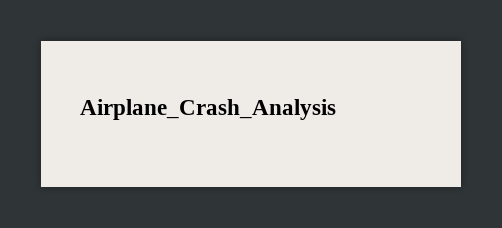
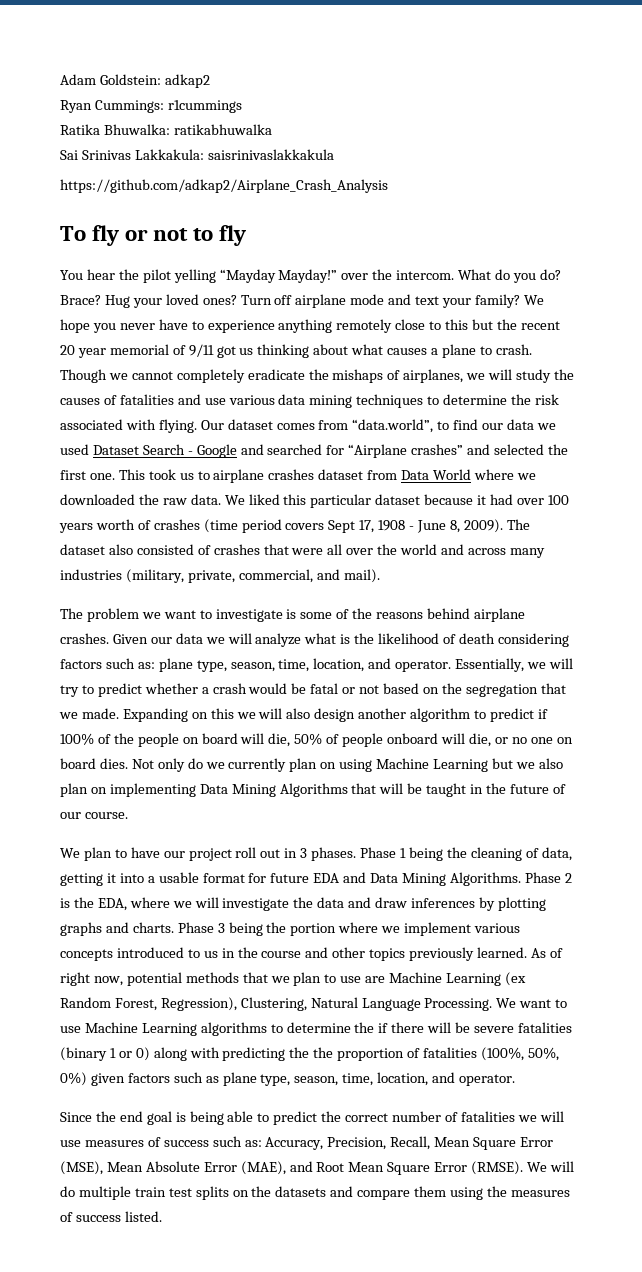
- Airplane_Crash_Analysis
+ Adam Goldstein: adkap2
+ Ryan Cummings: r1cummings
+ Ratika Bhuwalka: ratikabhuwalka
+ Sai Srinivas Lakkakula: saisrinivaslakkakula
+ https://github.com/adkap2/Airplane_Crash_Analysis
+ To fly or not to fly
+ You hear the pilot yelling “Mayday Mayday!” over the intercom. What do you do? Brace? Hug your loved ones? Turn off airplane mode and text your family? We hope you never have to experience anything remotely close to this but the recent 20 year memorial of 9/11 got us thinking about what causes a plane to crash. Though we cannot completely eradicate the mishaps of airplanes, we will study the causes of fatalities and use various data mining techniques to determine the risk associated with flying. Our dataset comes from “data.world”, to find our data we used Dataset Search - Google and searched for “Airplane crashes” and selected the first one. This took us to airplane crashes dataset from Data World where we downloaded the raw data. We liked this particular dataset because it had over 100 years worth of crashes (time period covers Sept 17, 1908 - June 8, 2009). The dataset also consisted of crashes that were all over the world and across many industries (military, private, commercial, and mail).
+ The problem we want to investigate is some of the reasons behind airplane crashes. Given our data we will analyze what is the likelihood of death considering factors such as: plane type, season, time, location, and operator. Essentially, we will try to predict whether a crash would be fatal or not based on the segregation that we made. Expanding on this we will also design another algorithm to predict if 100% of the people on board will die, 50% of people onboard will die, or no one on board dies. Not only do we currently plan on using Machine Learning but we also plan on implementing Data Mining Algorithms that will be taught in the future of our course.
+ We plan to have our project roll out in 3 phases. Phase 1 being the cleaning of data, getting it into a usable format for future EDA and Data Mining Algorithms. Phase 2 is the EDA, where we will investigate the data and draw inferences by plotting graphs and charts. Phase 3 being the portion where we implement various concepts introduced to us in the course and other topics previously learned. As of right now, potential methods that we plan to use are Machine Learning (ex Random Forest, Regression), Clustering, Natural Language Processing. We want to use Machine Learning algorithms to determine the if there will be severe fatalities (binary 1 or 0) along with predicting the the proportion of fatalities (100%, 50%, 0%) given factors such as plane type, season, time, location, and operator.
+ Since the end goal is being able to predict the correct number of fatalities we will use measures of success such as: Accuracy, Precision, Recall, Mean Square Error (MSE), Mean Absolute Error (MAE), and Root Mean Square Error (RMSE). We will do multiple train test splits on the datasets and compare them using the measures of success listed.

